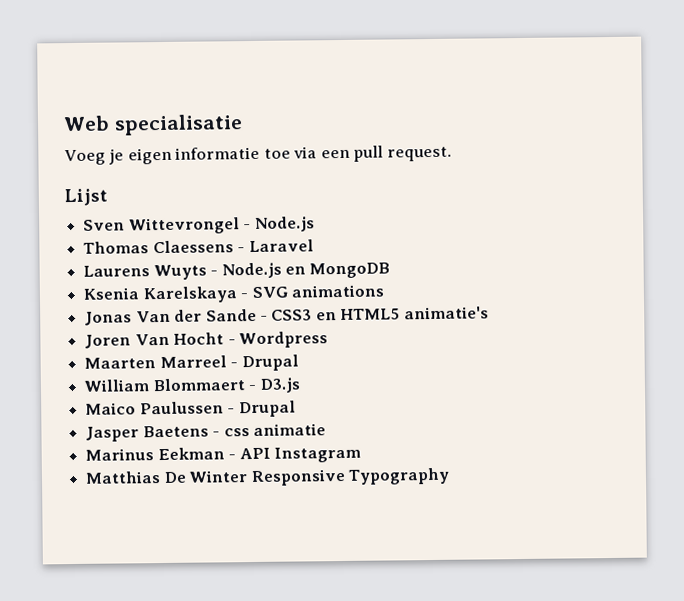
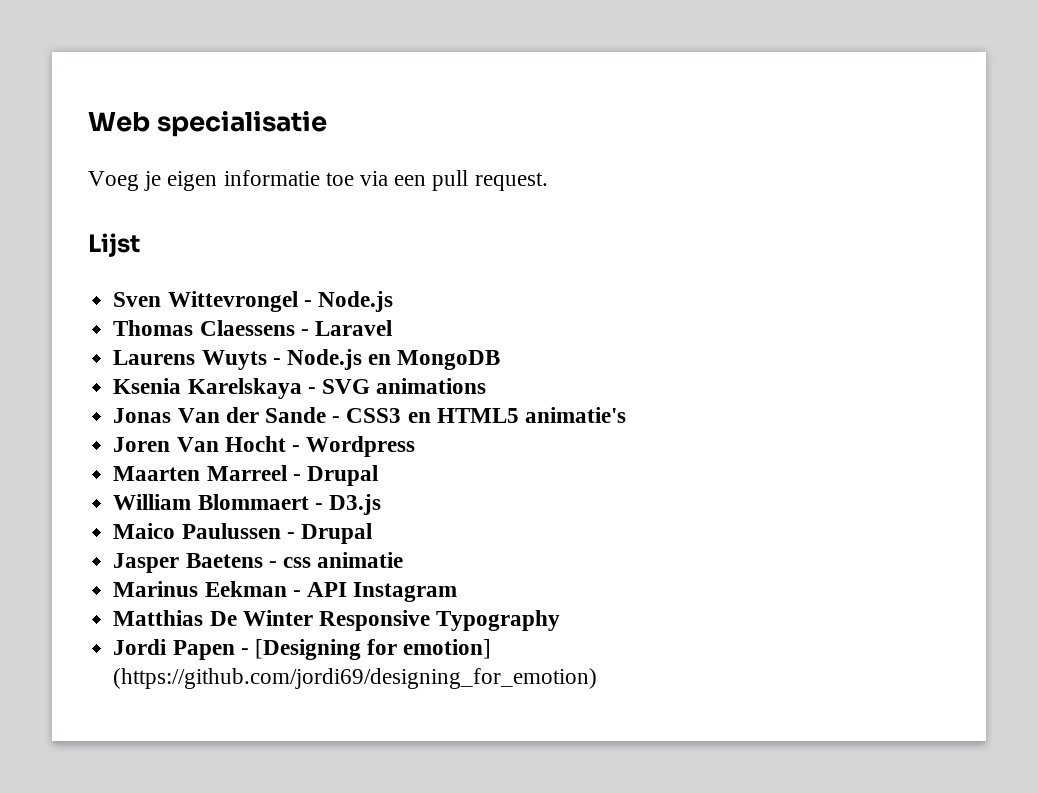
+ Jordi Papen - [Designing for emotion] (https://github.com/jordi69/designing_for_emotion)

